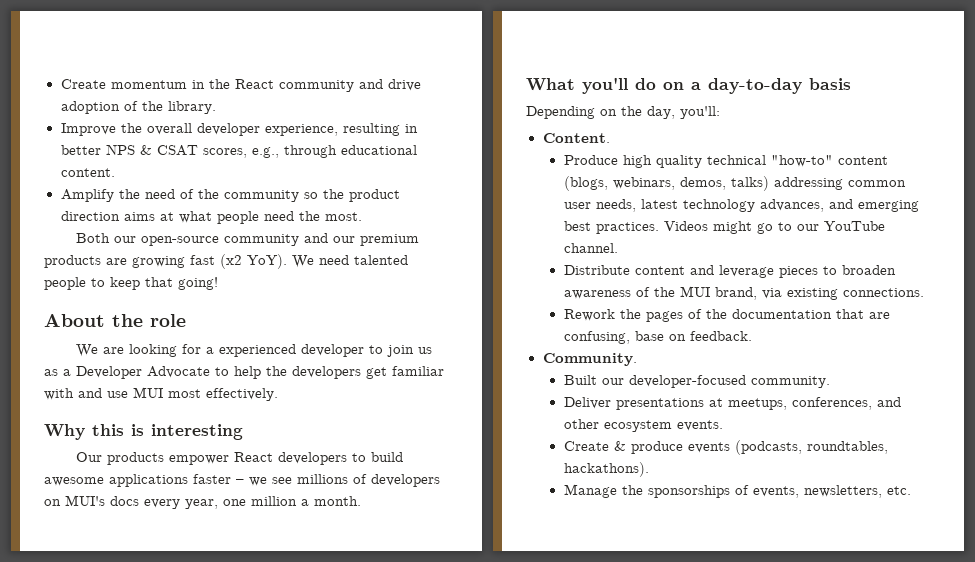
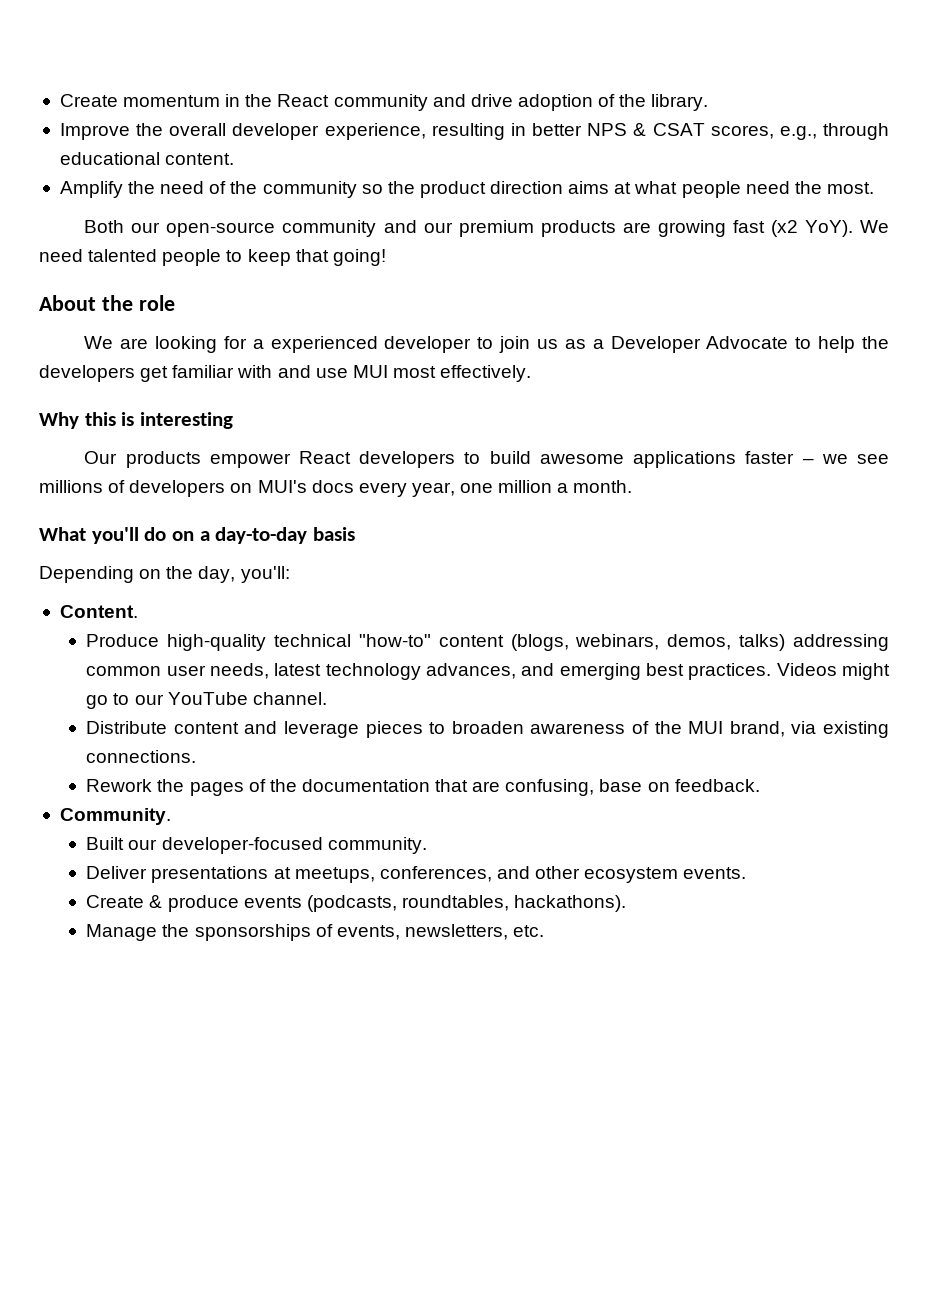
- Produce high quality technical "how-to" content (blogs, webinars, demos, talks) addressing common user needs, latest technology advances, and emerging best practices.
+ Produce high-quality technical "how-to" content (blogs, webinars, demos, talks) addressing common user needs, latest technology advances, and emerging best practices.

